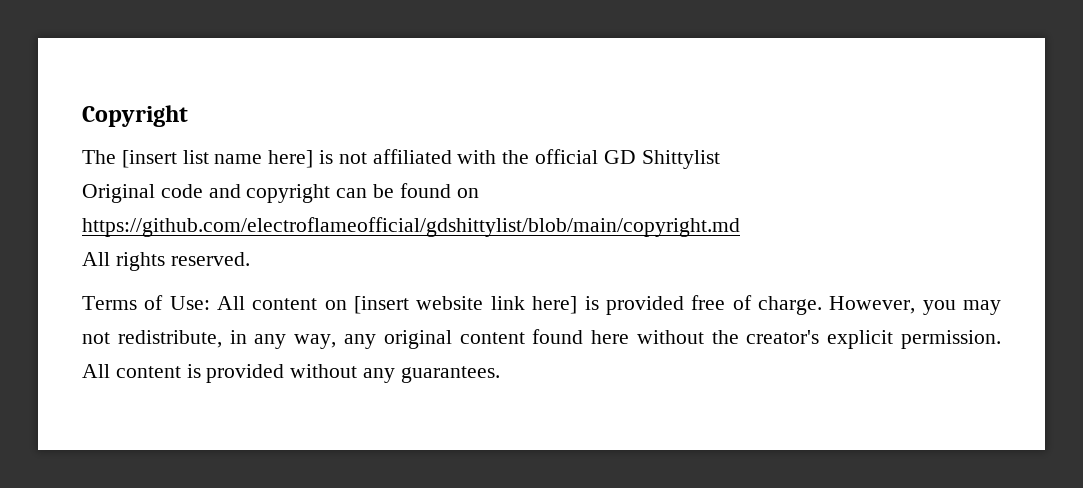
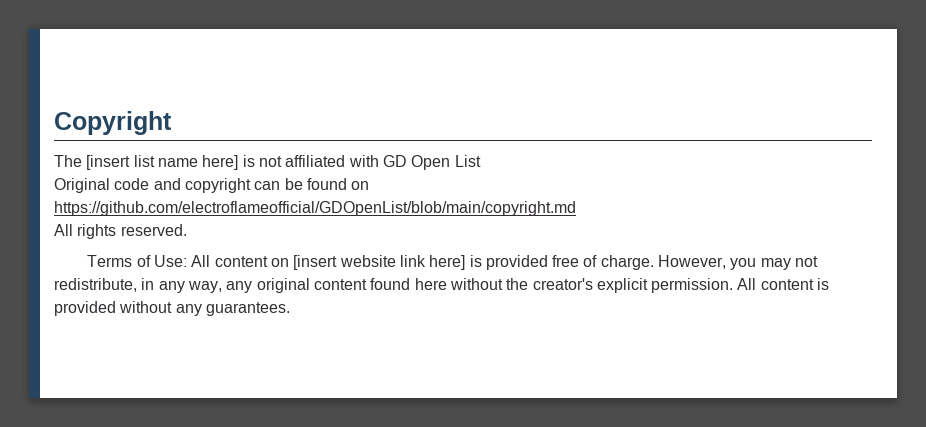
- The [insert list name here] is not affiliated with the official GD Shittylist
+ The [insert list name here] is not affiliated with GD Open List
- Original code and copyright can be found on https://github.com/electroflameofficial/gdshittylist/blob/main/copyright.md
+ Original code and copyright can be found on https://github.com/electroflameofficial/GDOpenList/blob/main/copyright.md

